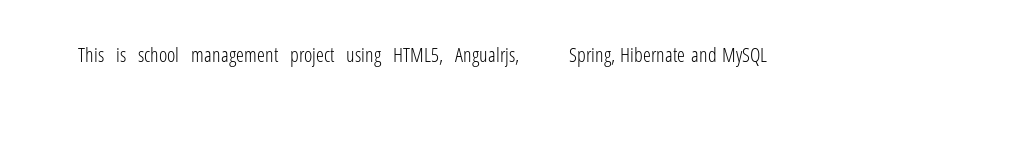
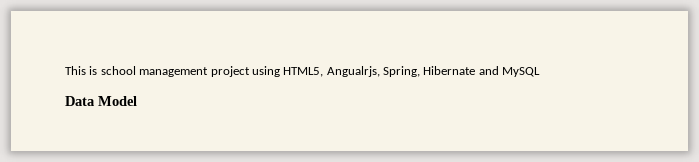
+ Data Model

